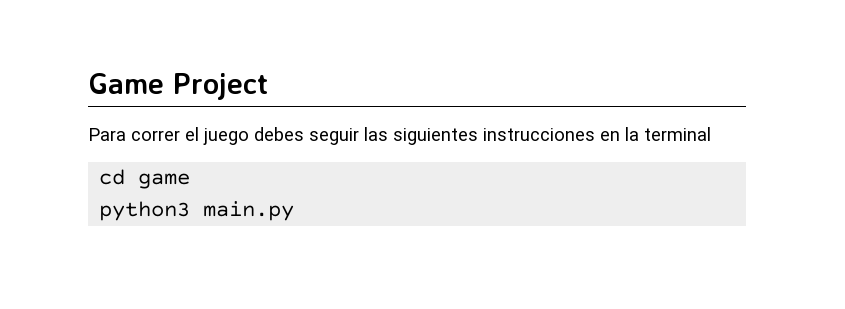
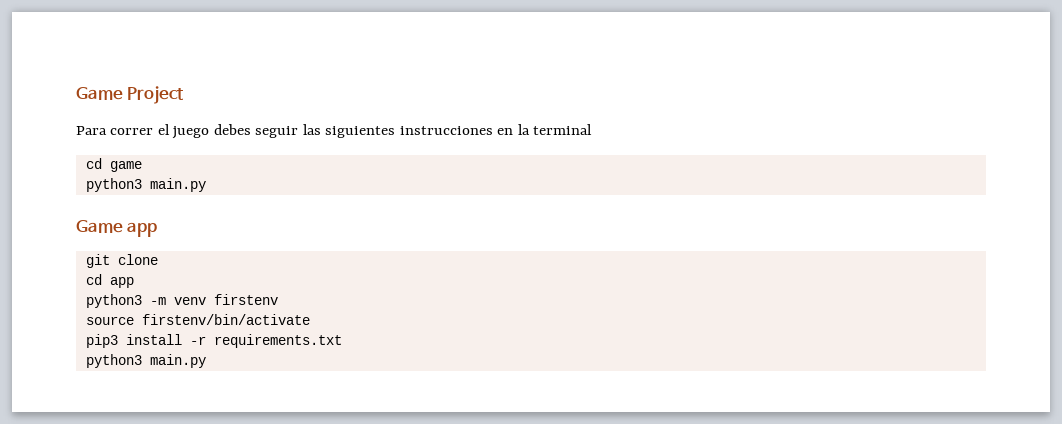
+ Game app
+ git clone
+ cd app
+ python3 -m venv firstenv
+ source firstenv/bin/activate
+ pip3 install -r requirements.txt
+ python3 main.py

